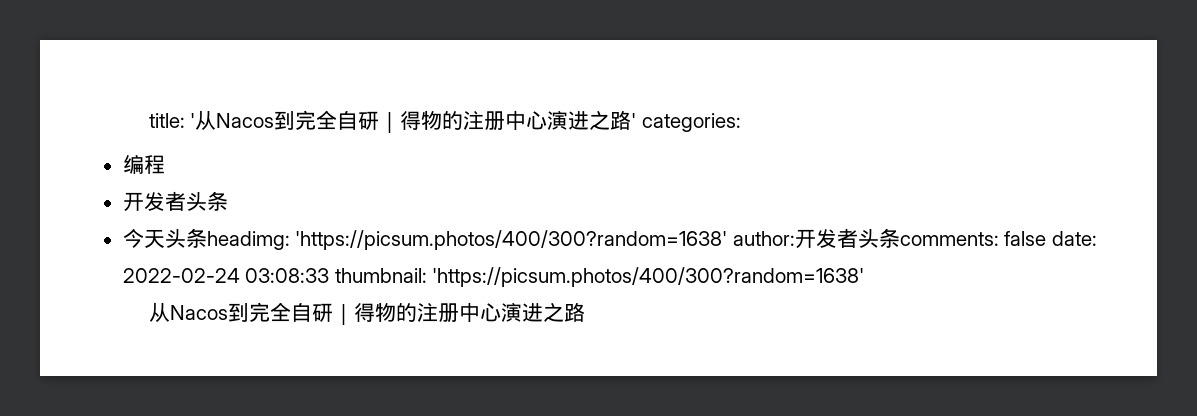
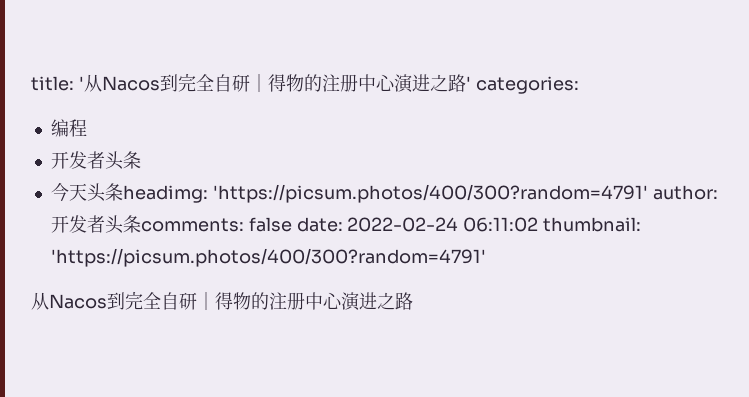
- 今天头条headimg: 'https://picsum.photos/400/300?random=1638' author:开发者头条comments: false date: 2022-02-24 03:08:33 thumbnail: 'https://picsum.photos/400/300?random=1638'
+ 今天头条headimg: 'https://picsum.photos/400/300?random=4791' author:开发者头条comments: false date: 2022-02-24 06:11:02 thumbnail: 'https://picsum.photos/400/300?random=4791'

